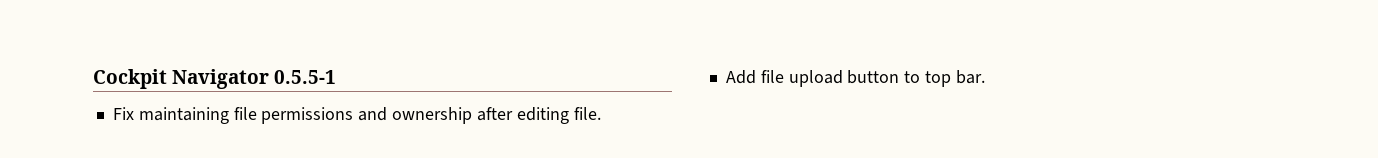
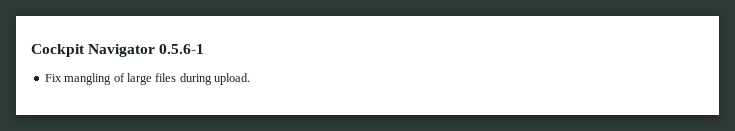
- Cockpit Navigator 0.5.5-1
+ Cockpit Navigator 0.5.6-1
- Fix maintaining file permissions and ownership after editing file.
- Add file upload button to top bar.
+ Fix mangling of large files during upload.

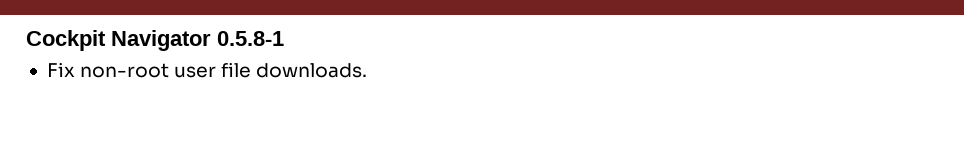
- Cockpit Navigator 0.5.6-1
+ Cockpit Navigator 0.5.8-1
- Fix mangling of large files during upload.
+ Fix non-root user file downloads.

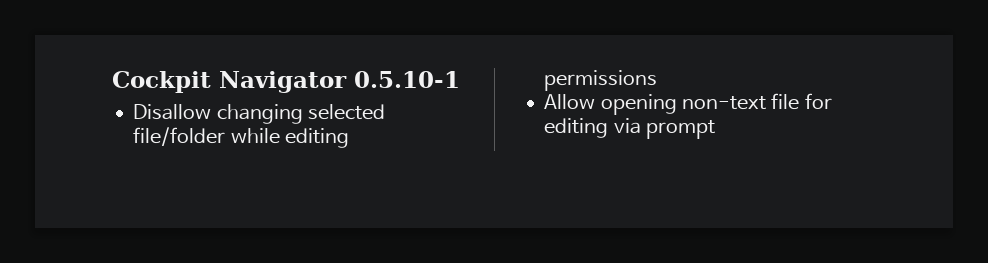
- Cockpit Navigator 0.5.8-1
- Fix non-root user file downloads.
+ Cockpit Navigator 0.5.10-1
+ Disallow changing selected file/folder while editing permissions
+ Allow opening non-text file for editing via prompt

